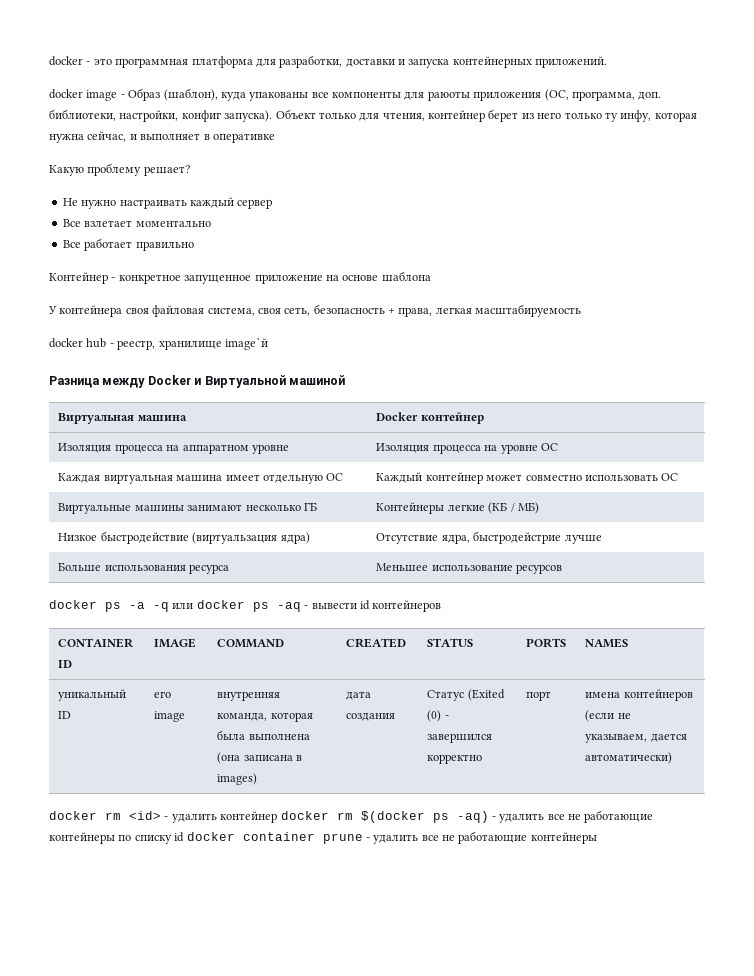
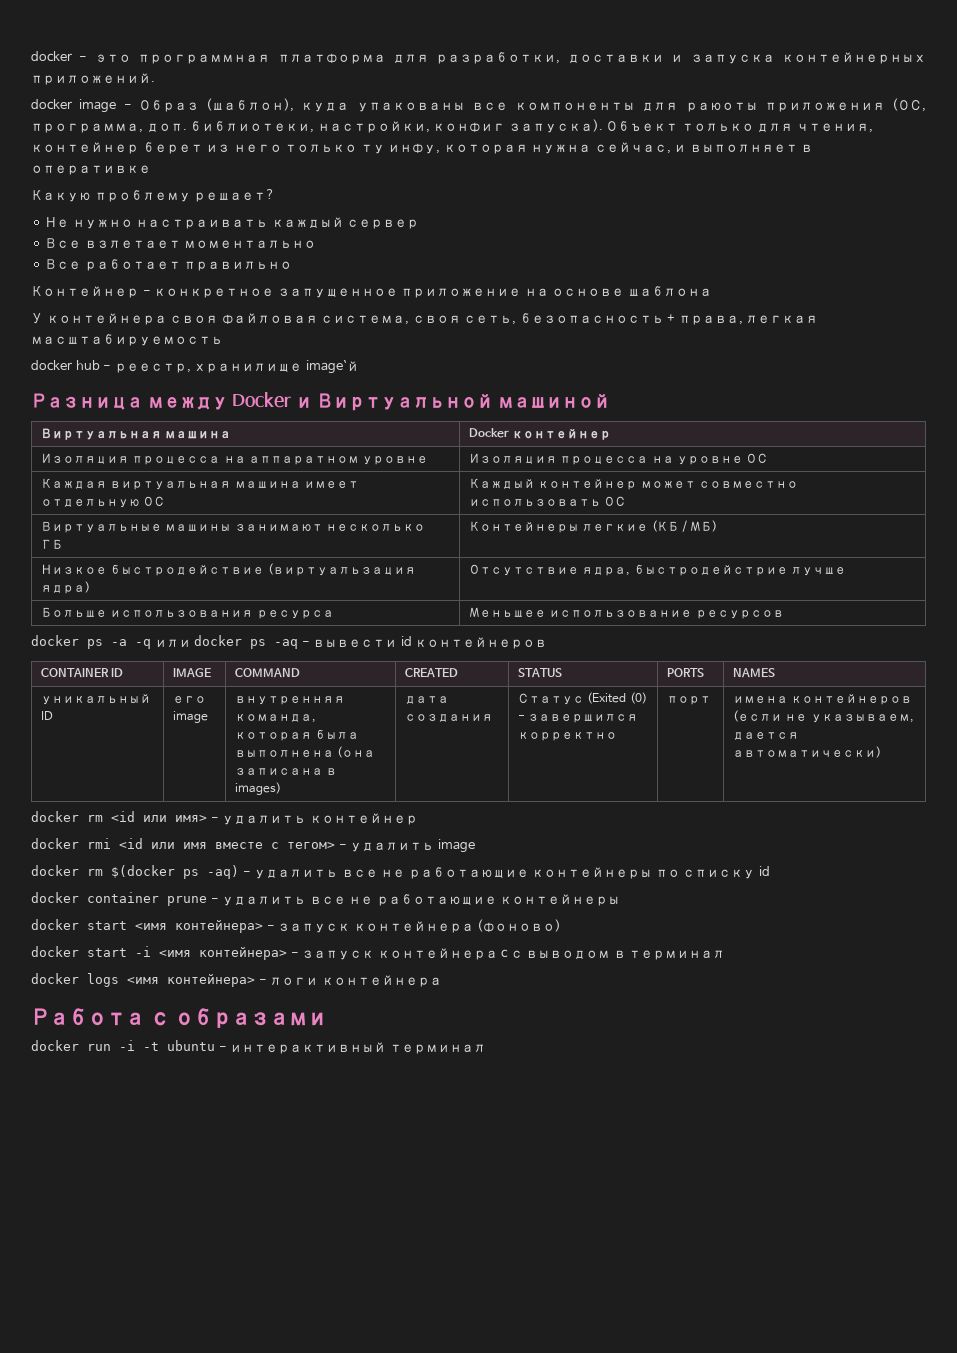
- docker rm <id> - удалить контейнер docker rm $(docker ps -aq) - удалить все не работающие контейнеры по списку id docker container prune - удалить все не работающие контейнеры
+ docker rm <id или имя> - удалить контейнер
+ docker rmi <id или имя вместе с тегом> - удалить image
+ docker rm $(docker ps -aq) - удалить все не работающие контейнеры по списку id
+ docker container prune - удалить все не работающие контейнеры
+ docker start <имя контейнера> - запуск контейнера (фоново)
+ docker start -i <имя контейнера> - запуск контейнера c с выводом в терминал
+ docker logs <имя контейнера> - логи контейнера
+ Работа с образами
+ docker run -i -t ubuntu - интерактивный терминал

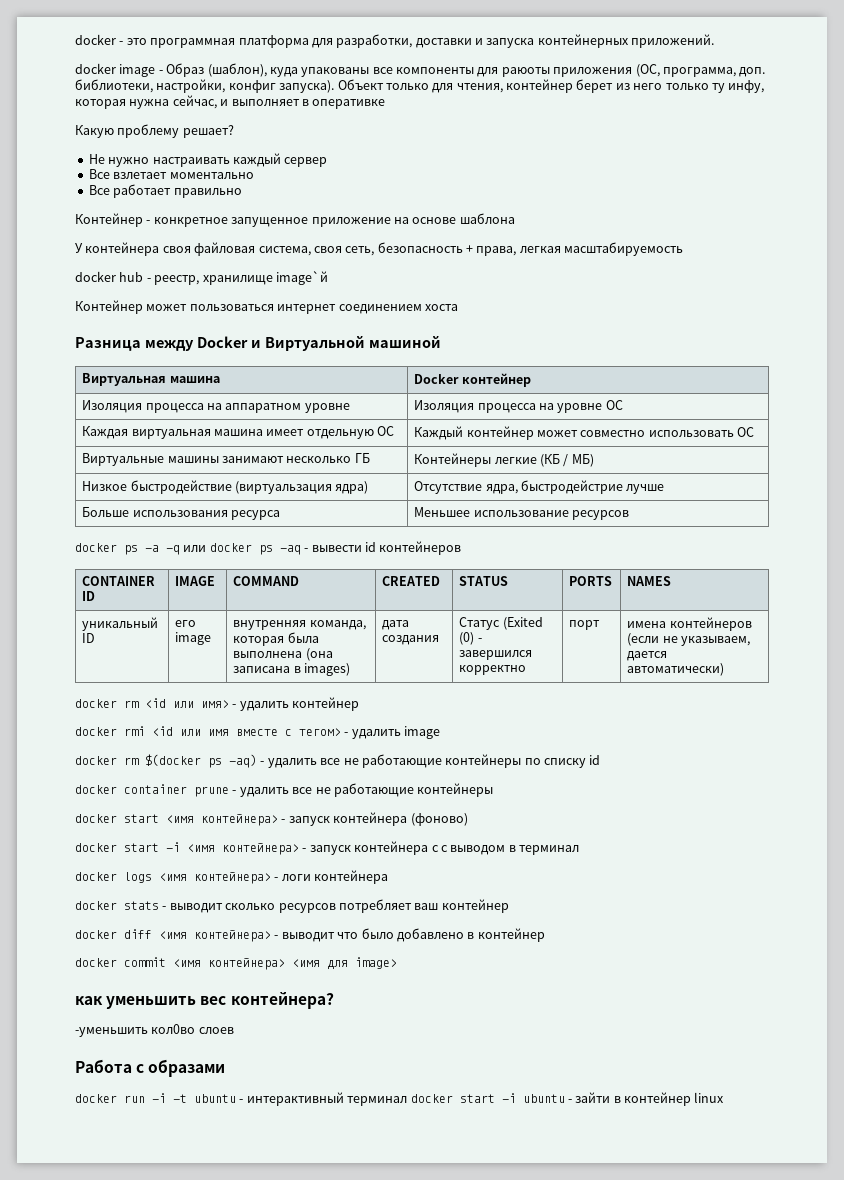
+ Контейнер может пользоваться интернет соединением хоста
+ docker stats - выводит сколько ресурсов потребляет ваш контейнер
+ docker diff <имя контейнера> - выводит что было добавлено в контейнер
+ docker commit <имя контейнера> <имя для image>
+ как уменьшить вес контейнера?
+ -уменьшить кол0во слоев
- docker run -i -t ubuntu - интерактивный терминал
+ docker run -i -t ubuntu - интерактивный терминал docker start -i ubuntu - зайти в контейнер linux

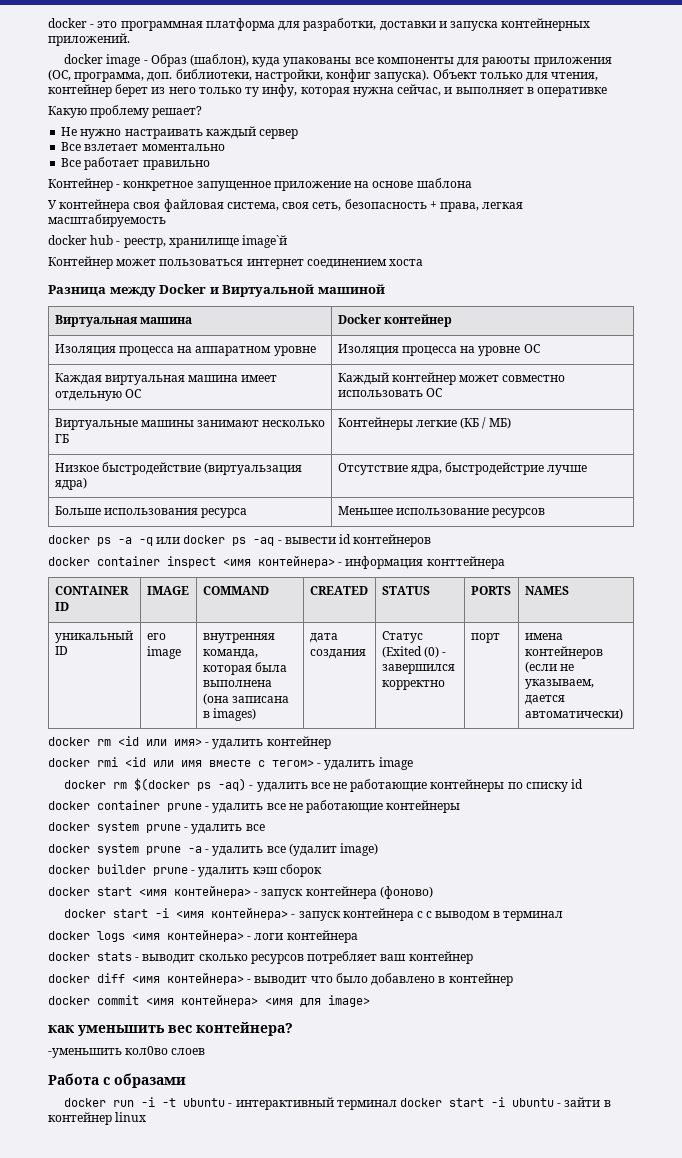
+ docker container inspect <имя контейнера> - информация конттейнера
+ docker system prune - удалить все
+ docker system prune -a - удалить все (удалит image)
+ docker builder prune - удалить кэш сборок

